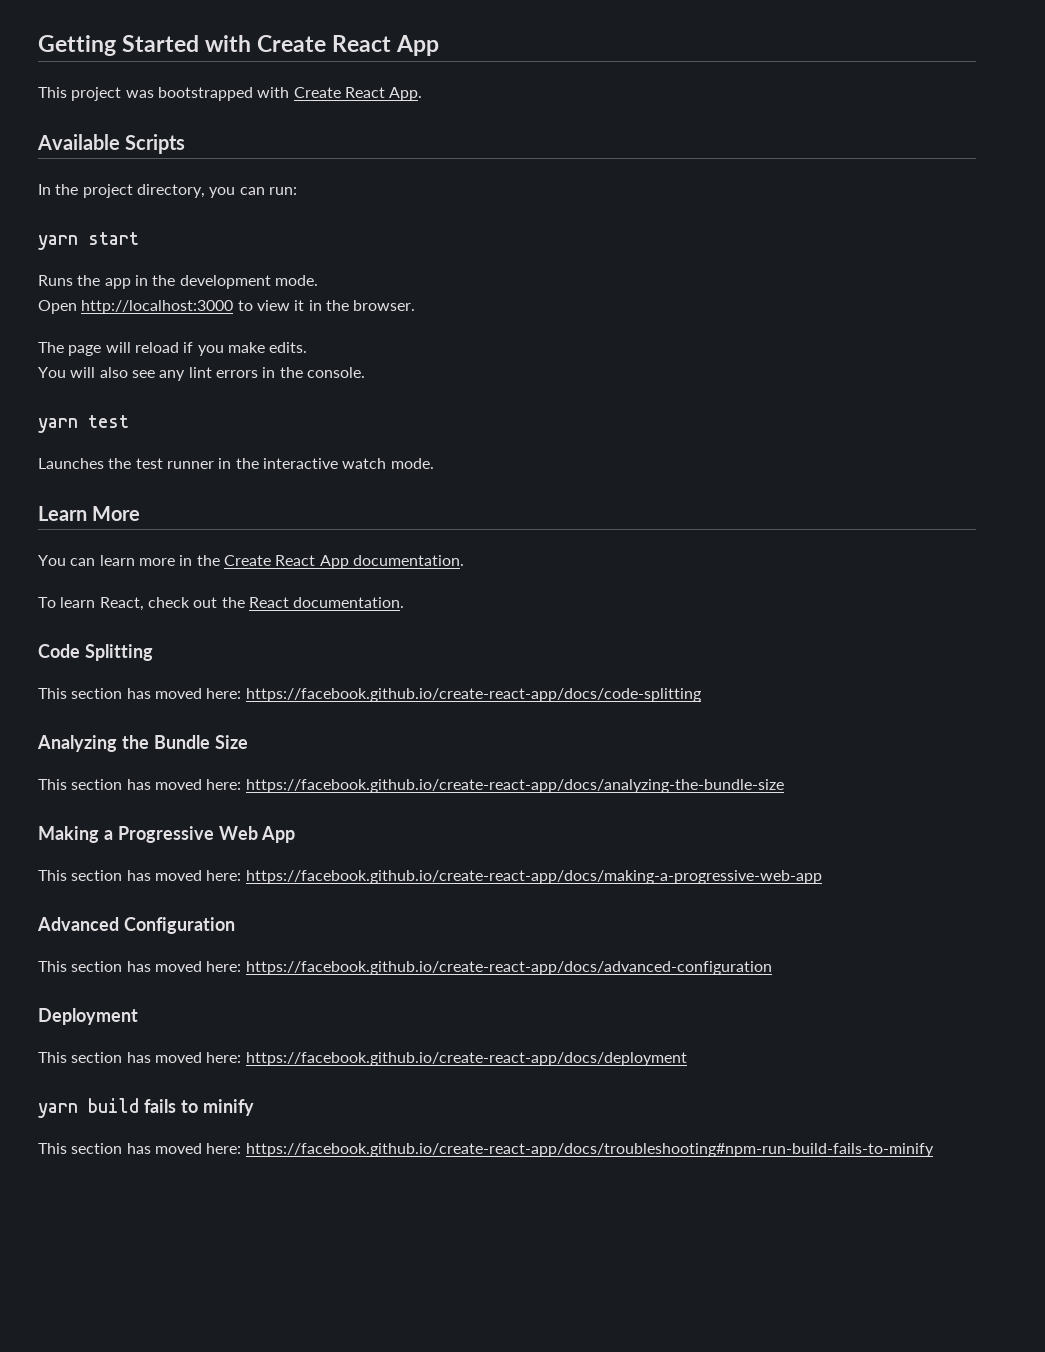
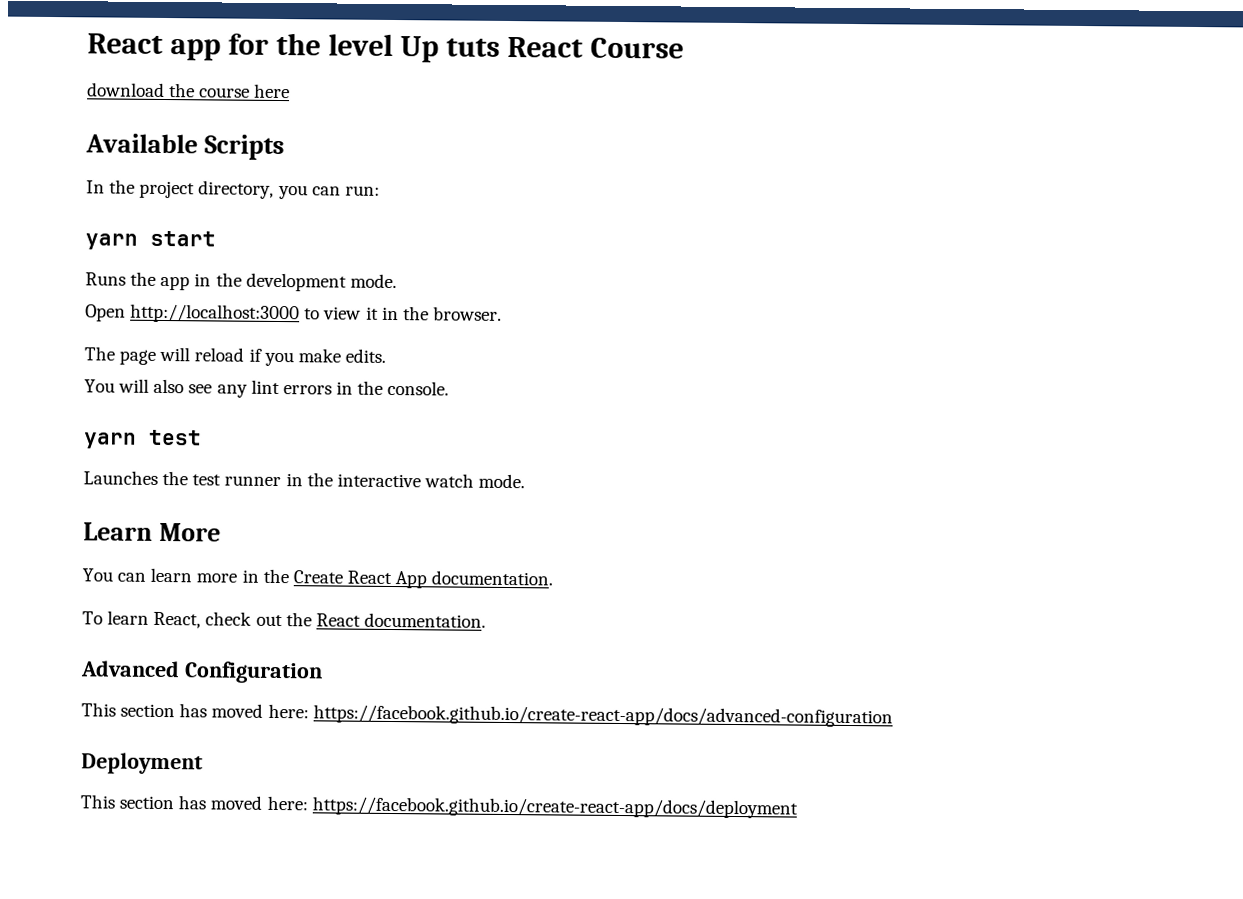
- Getting Started with Create React App
- This project was bootstrapped with Create React App.
+ React app for the level Up tuts React Course
+ download the course here
- Code Splitting
- This section has moved here: https://facebook.github.io/create-react-app/docs/code-splitting
- Analyzing the Bundle Size
- This section has moved here: https://facebook.github.io/create-react-app/docs/analyzing-the-bundle-size
- Making a Progressive Web App
- This section has moved here: https://facebook.github.io/create-react-app/docs/making-a-progressive-web-app
- yarn build fails to minify
- This section has moved here: https://facebook.github.io/create-react-app/docs/troubleshooting#npm-run-build-fails-to-minify

